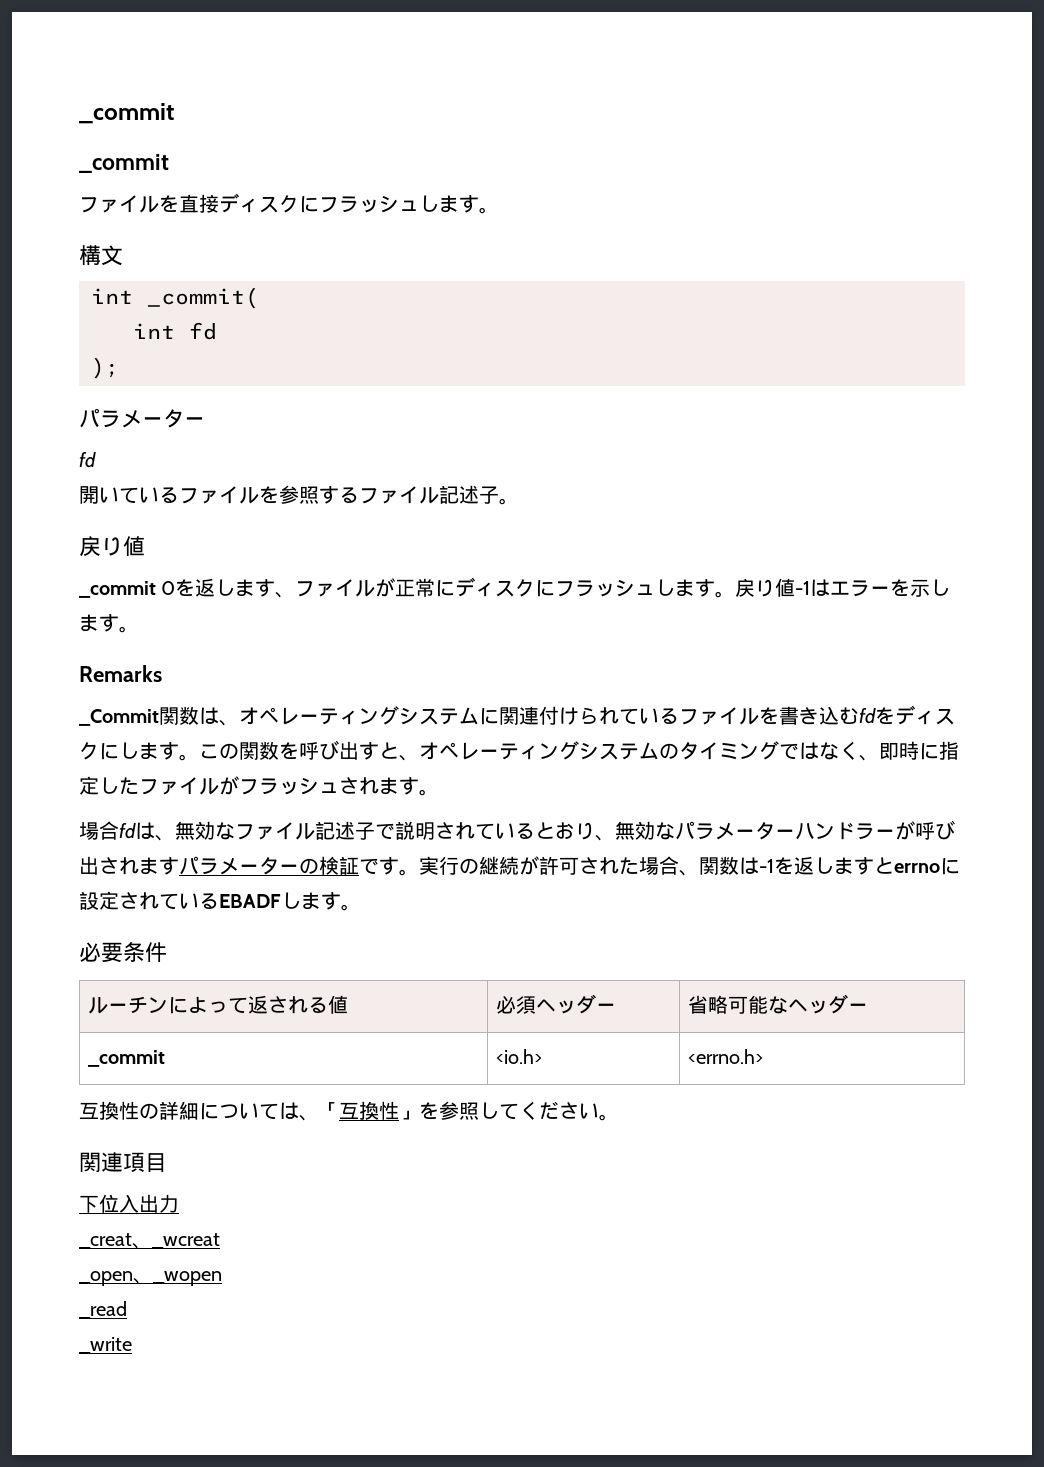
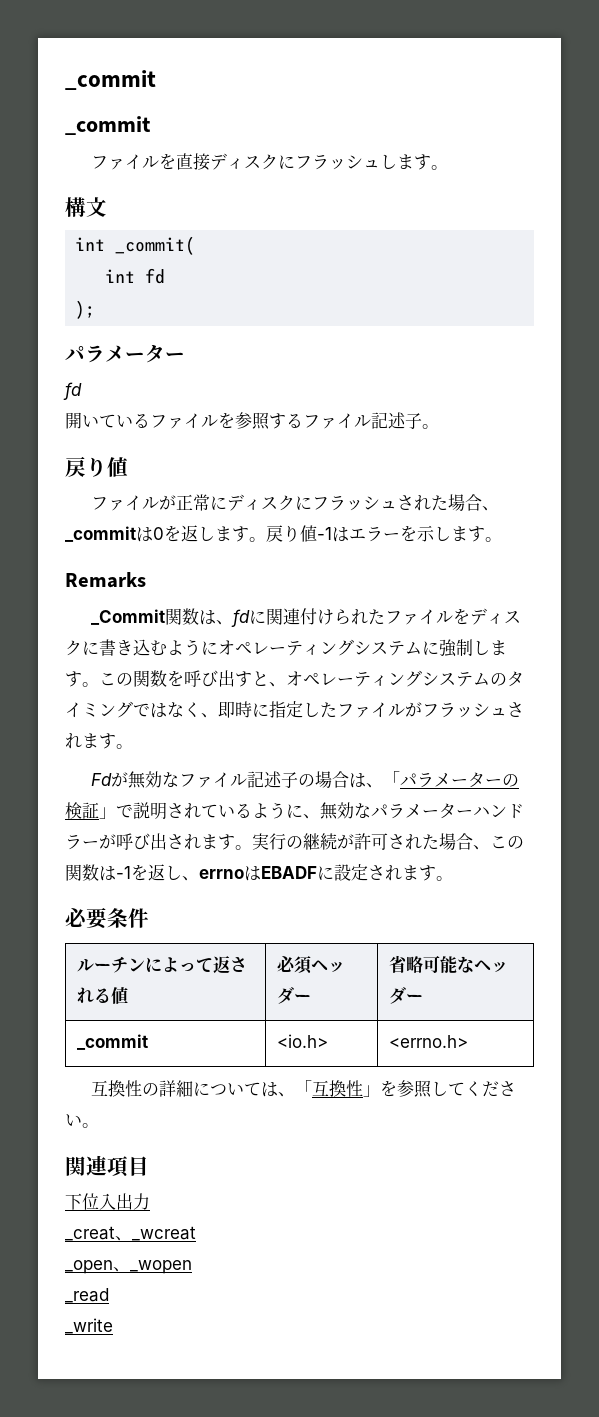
- _commit 0を返します、ファイルが正常にディスクにフラッシュします。
+ ファイルが正常にディスクにフラッシュされた場合、_commitは0を返します。
- _Commit関数は、オペレーティングシステムに関連付けられているファイルを書き込むfdをディスクにします。
+ _Commit関数は、fdに関連付けられたファイルをディスクに書き込むようにオペレーティングシステムに強制します。
- 場合fdは、無効なファイル記述子で説明されているとおり、無効なパラメーターハンドラーが呼び出されますパラメーターの検証です。
+ Fdが無効なファイル記述子の場合は、「パラメーターの検証」で説明されているように、無効なパラメーターハンドラーが呼び出されます。
- 実行の継続が許可された場合、関数は-1を返しますとerrnoに設定されているEBADFします。
+ 実行の継続が許可された場合、この関数は-1を返し、errnoはEBADFに設定されます。

